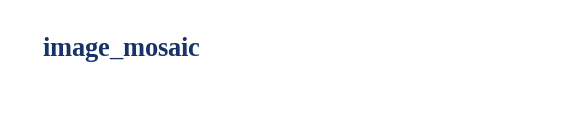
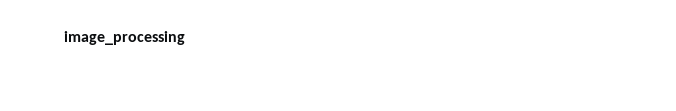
- image_mosaic
+ image_processing

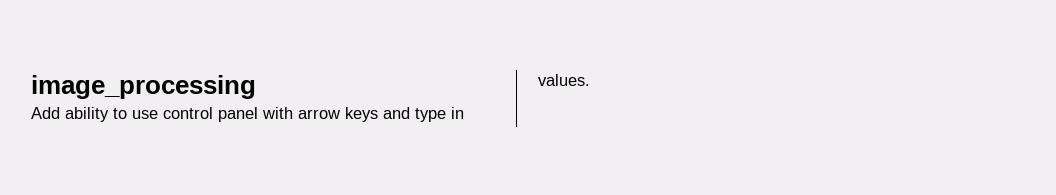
+ Add ability to use control panel with arrow keys and type in values.

